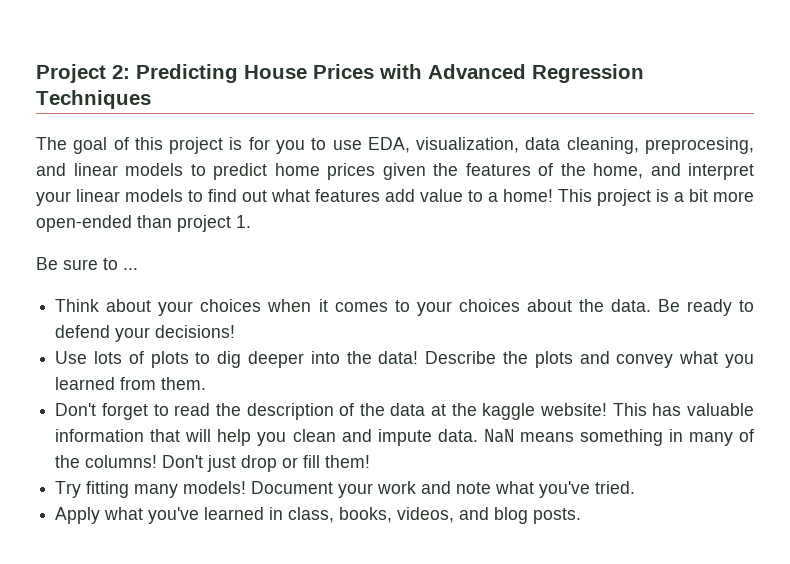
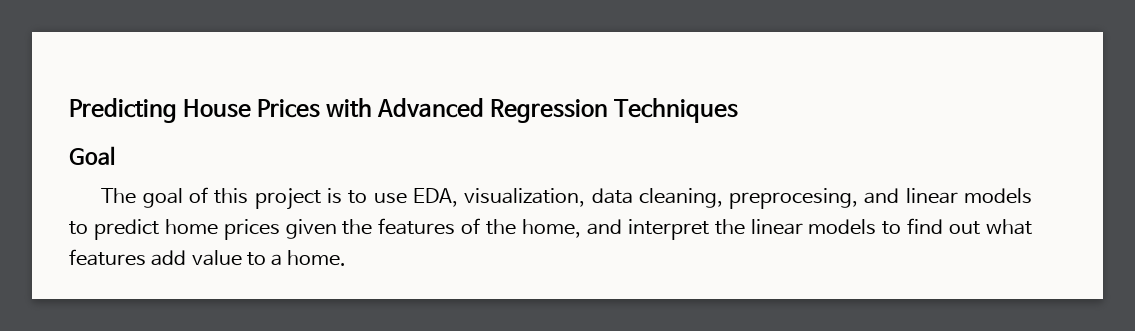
- Project 2: Predicting House Prices with Advanced Regression Techniques
+ Predicting House Prices with Advanced Regression Techniques
+ Goal
- The goal of this project is for you to use EDA, visualization, data cleaning, preprocesing, and linear models to predict home prices given the features of the home, and interpret your linear models to find out what features add value to a home! This project is a bit more open-ended than project 1.
- Be sure to ...
- Think about your choices when it comes to your choices about the data. Be ready to defend your decisions!
- Use lots of plots to dig deeper into the data! Describe the plots and convey what you learned from them.
- Don't forget to read the description of the data at the kaggle website! This has valuable information that will help you clean and impute data. NaN means something in many of the columns! Don't just drop or fill them!
- Try fitting many models! Document your work and note what you've tried.
- Apply what you've learned in class, books, videos, and blog posts.
+ The goal of this project is to use EDA, visualization, data cleaning, preprocesing, and linear models to predict home prices given the features of the home, and interpret the linear models to find out what features add value to a home.

